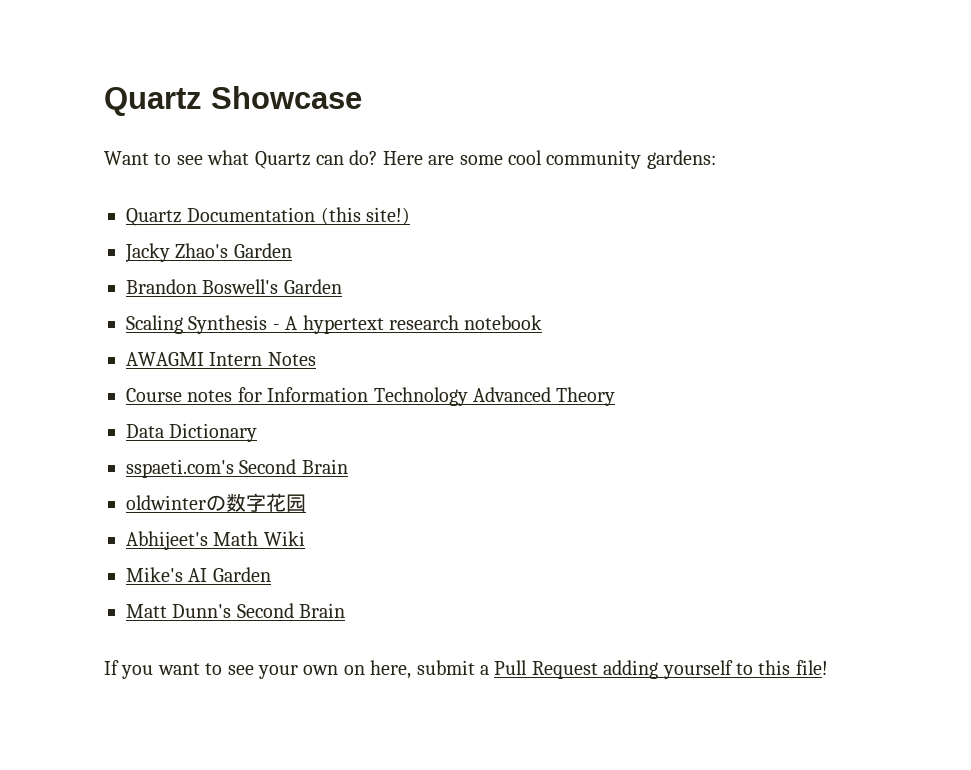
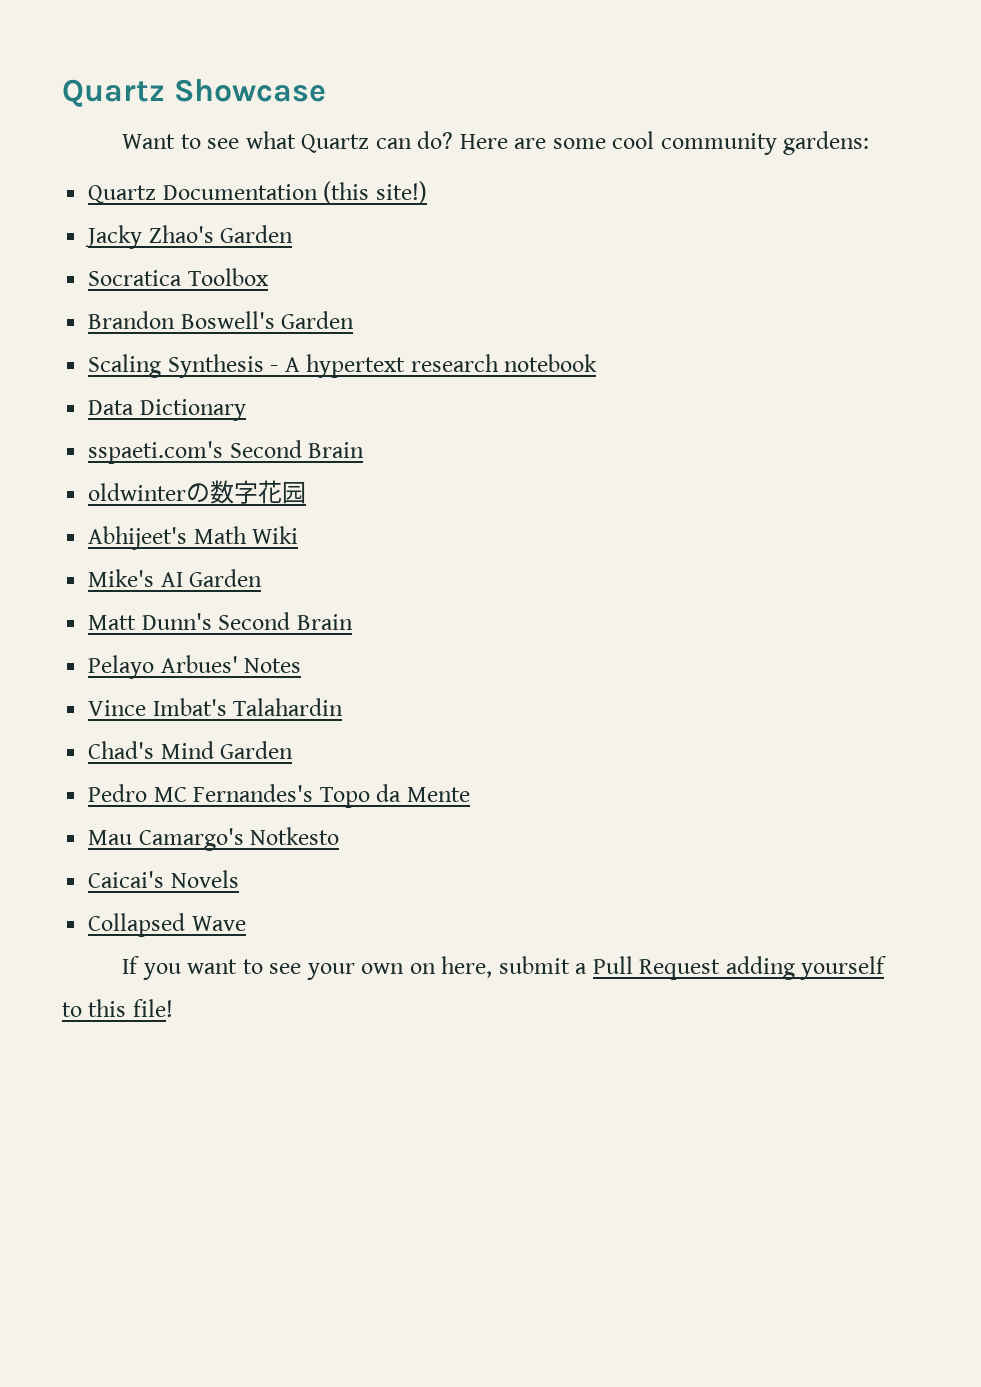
+ Socratica Toolbox
- AWAGMI Intern Notes
- Course notes for Information Technology Advanced Theory
+ Pelayo Arbues' Notes
+ Vince Imbat's Talahardin
+ Chad's Mind Garden
+ Pedro MC Fernandes's Topo da Mente
+ Mau Camargo's Notkesto
+ Caicai's Novels
+ Collapsed Wave

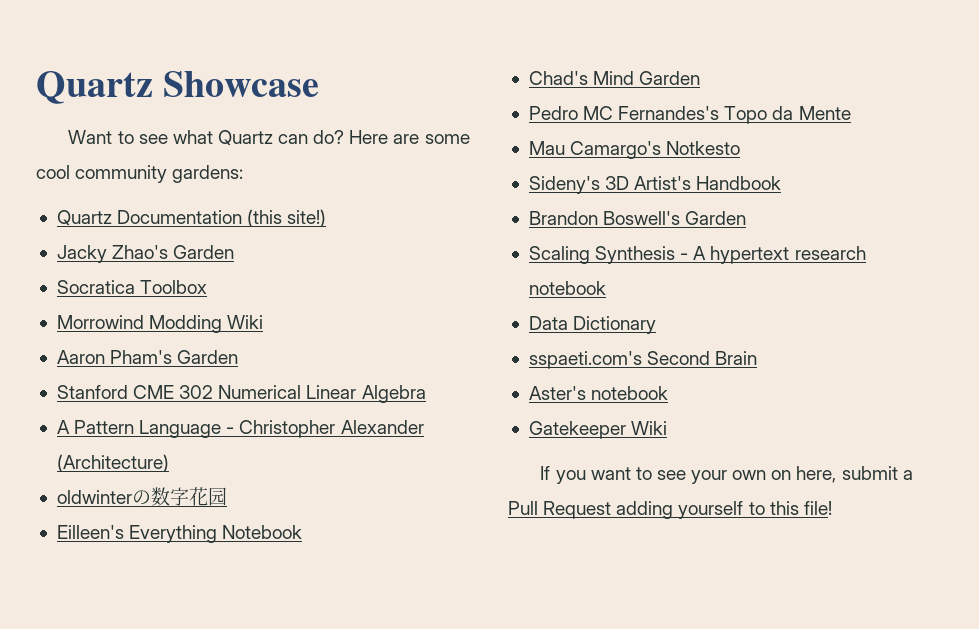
+ Morrowind Modding Wiki
+ Aaron Pham's Garden
+ Stanford CME 302 Numerical Linear Algebra
+ A Pattern Language - Christopher Alexander (Architecture)
+ oldwinterの数字花园
+ Eilleen's Everything Notebook
+ Chad's Mind Garden
+ Pedro MC Fernandes's Topo da Mente
+ Mau Camargo's Notkesto
+ Sideny's 3D Artist's Handbook
- oldwinterの数字花园
- Abhijeet's Math Wiki
- Mike's AI Garden
- Matt Dunn's Second Brain
- Pelayo Arbues' Notes
- Vince Imbat's Talahardin
- Chad's Mind Garden
- Pedro MC Fernandes's Topo da Mente
- Mau Camargo's Notkesto
- Caicai's Novels
- Collapsed Wave
+ Aster's notebook
+ Gatekeeper Wiki

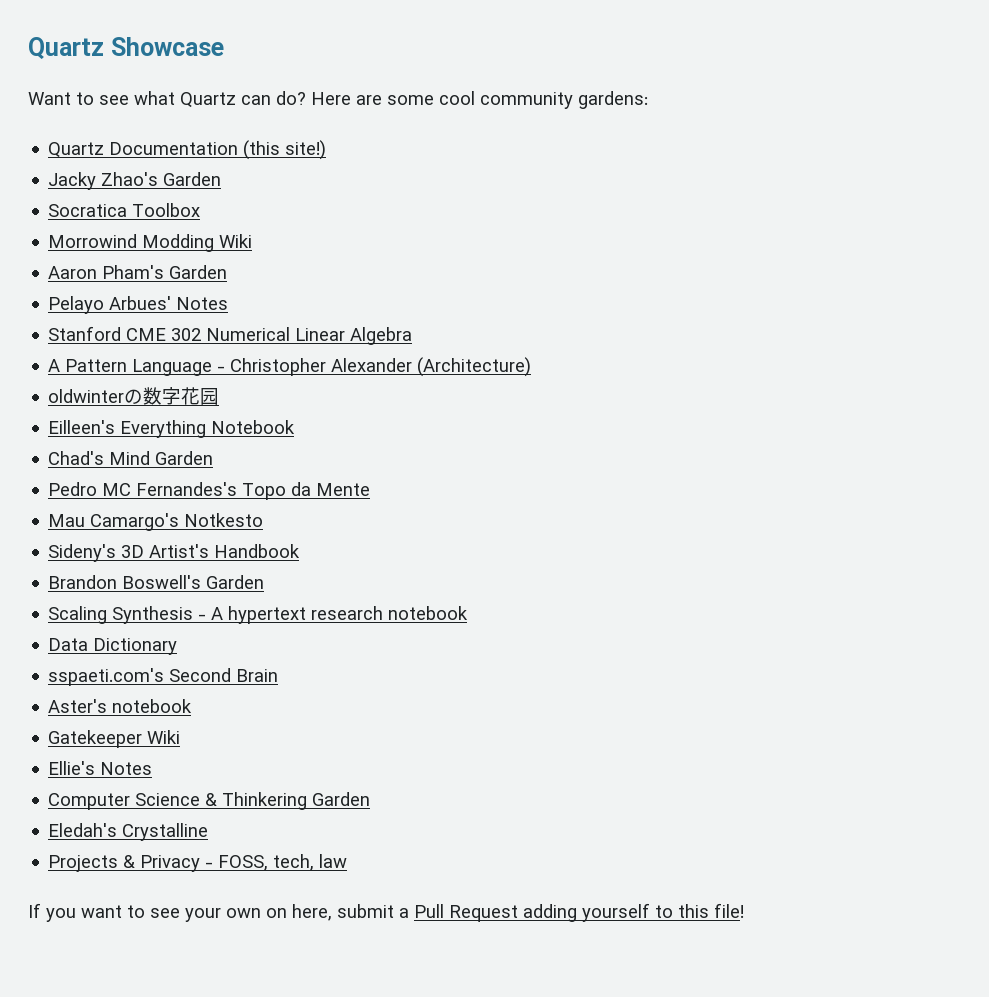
+ Pelayo Arbues' Notes
+ Ellie's Notes
+ Computer Science & Thinkering Garden
+ Eledah's Crystalline
+ Projects & Privacy - FOSS, tech, law

